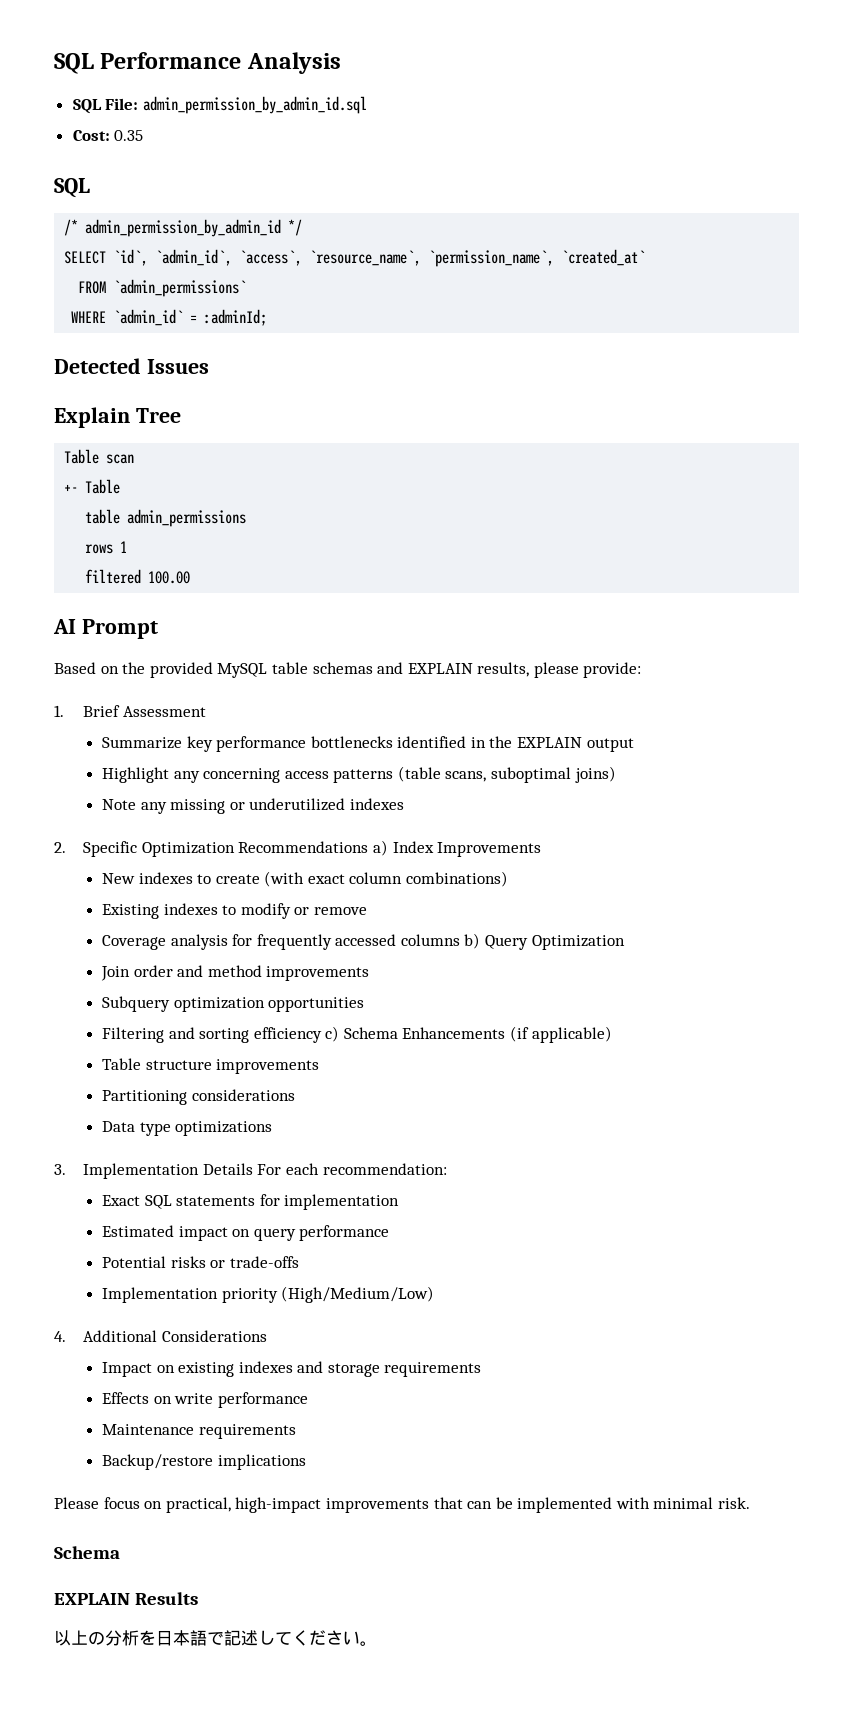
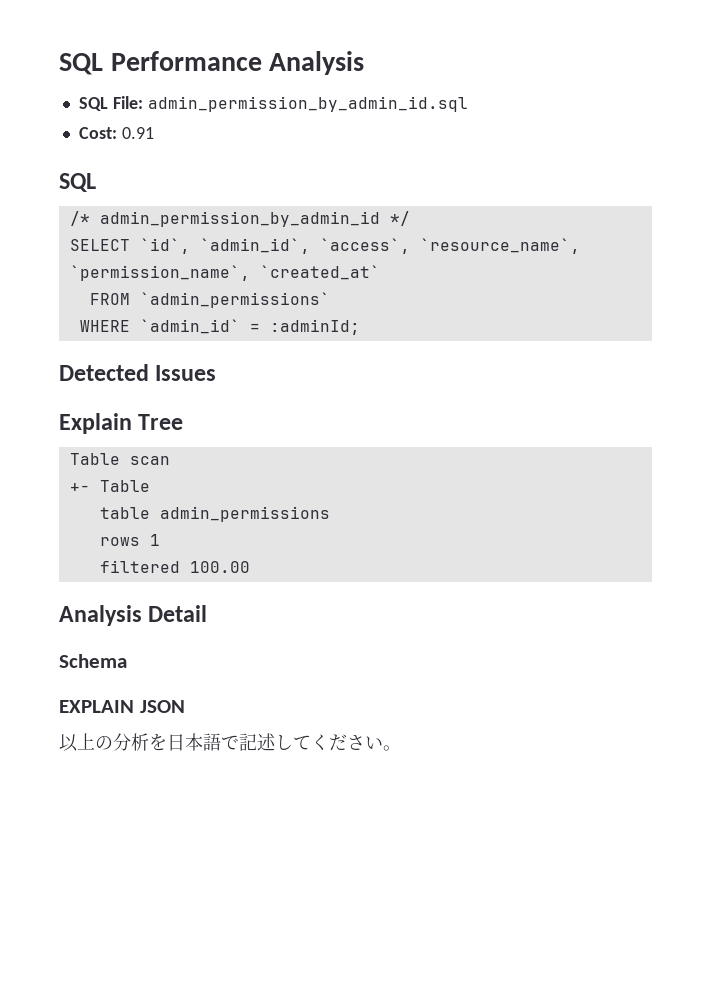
- Cost: 0.35
+ Cost: 0.91
- AI Prompt
- Based on the provided MySQL table schemas and EXPLAIN results, please provide:
- 1. Brief Assessment
- Summarize key performance bottlenecks identified in the EXPLAIN output
- Highlight any concerning access patterns (table scans, suboptimal joins)
- Note any missing or underutilized indexes
- 2. Specific Optimization Recommendations a) Index Improvements
- New indexes to create (with exact column combinations)
- Existing indexes to modify or remove
- Coverage analysis for frequently accessed columns b) Query Optimization
- Join order and method improvements
- Subquery optimization opportunities
- Filtering and sorting efficiency c) Schema Enhancements (if applicable)
- Table structure improvements
- Partitioning considerations
- Data type optimizations
- 3. Implementation Details For each recommendation:
- Exact SQL statements for implementation
- Estimated impact on query performance
- Potential risks or trade-offs
- Implementation priority (High/Medium/Low)
- 4. Additional Considerations
- Impact on existing indexes and storage requirements
- Effects on write performance
- Maintenance requirements
- Backup/restore implications
- Please focus on practical, high-impact improvements that can be implemented with minimal risk.
+ Analysis Detail
- EXPLAIN Results
+ EXPLAIN JSON

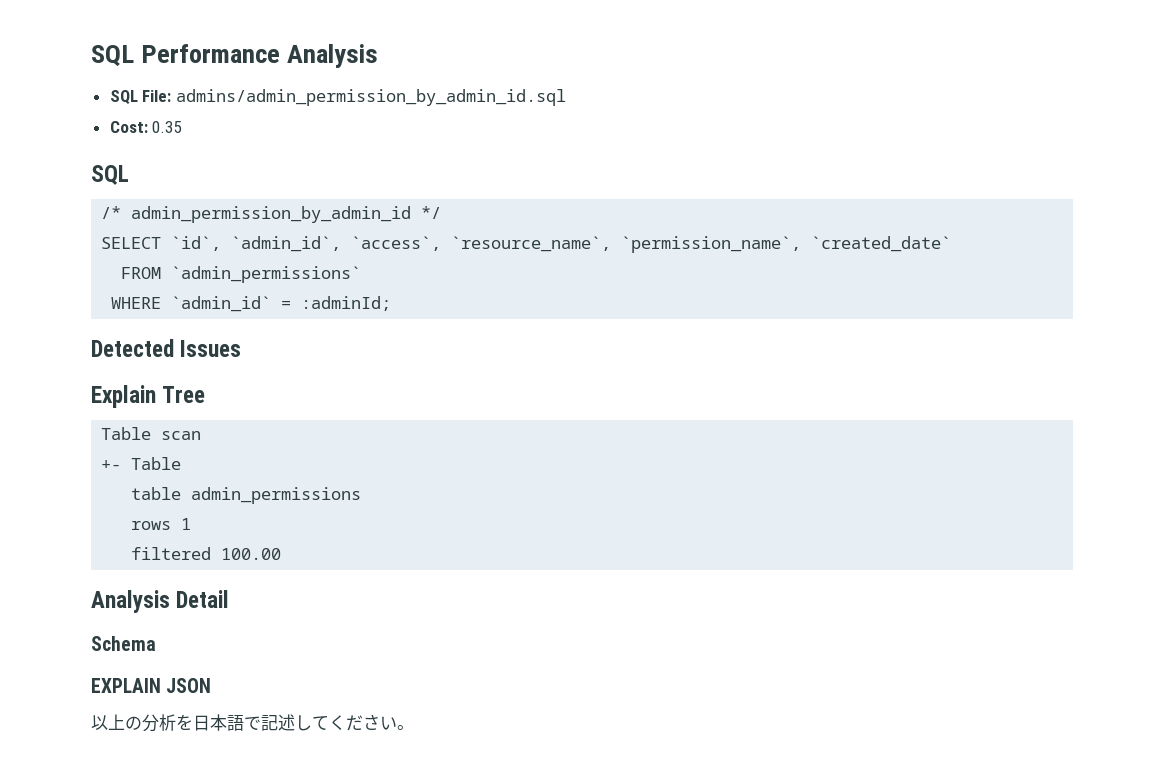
- SQL File: admin_permission_by_admin_id.sql
+ SQL File: admins/admin_permission_by_admin_id.sql
- Cost: 0.91
+ Cost: 0.35
- SELECT `id`, `admin_id`, `access`, `resource_name`, `permission_name`, `created_at`
+ SELECT `id`, `admin_id`, `access`, `resource_name`, `permission_name`, `created_date`

